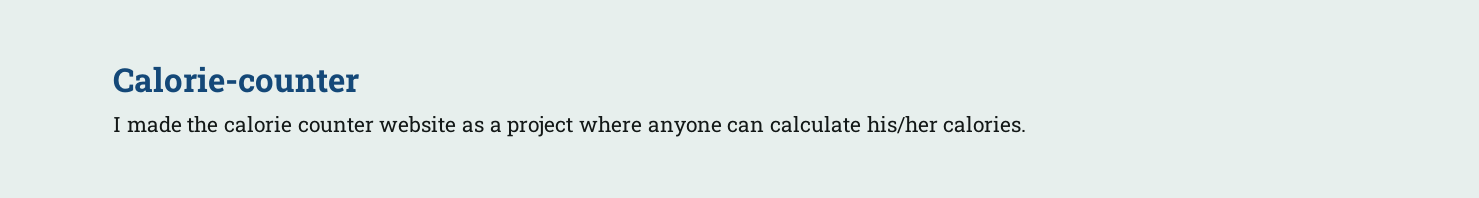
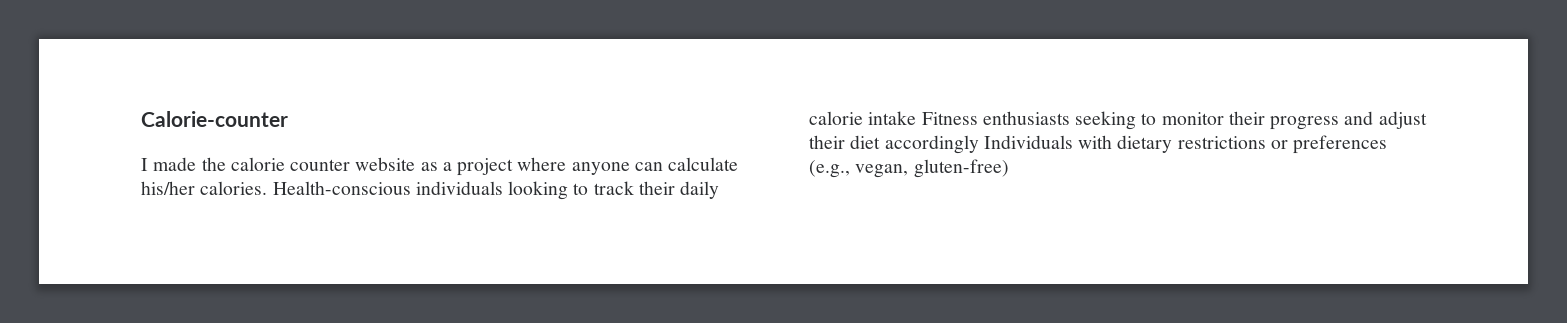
+ Health-conscious individuals looking to track their daily calorie intake Fitness enthusiasts seeking to monitor their progress and adjust their diet accordingly Individuals with dietary restrictions or preferences (e.g., vegan, gluten-free)

